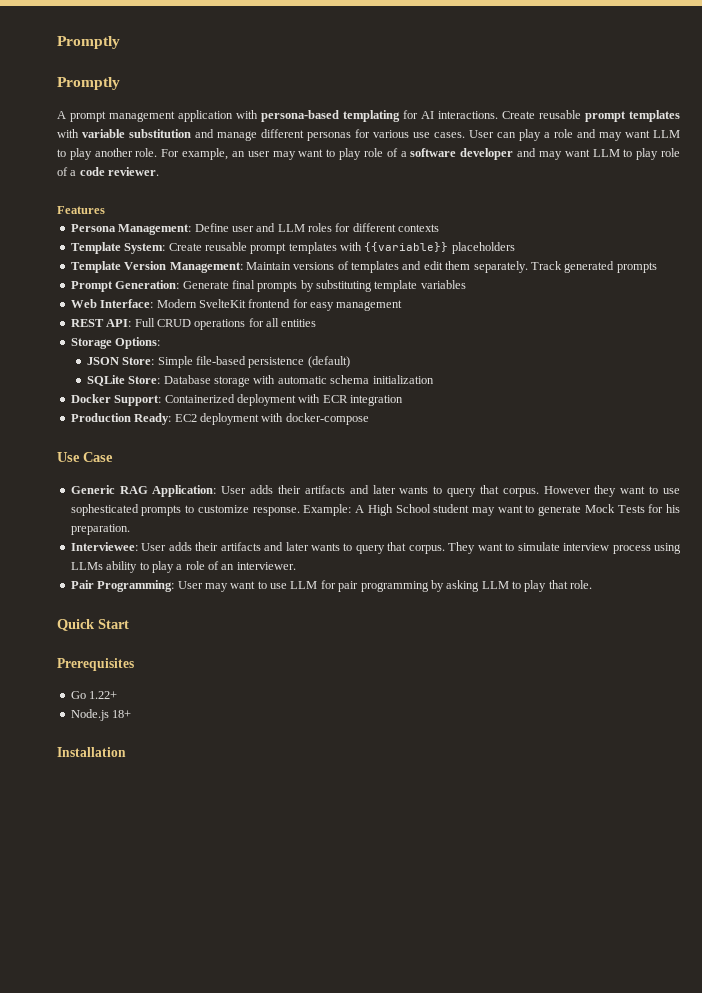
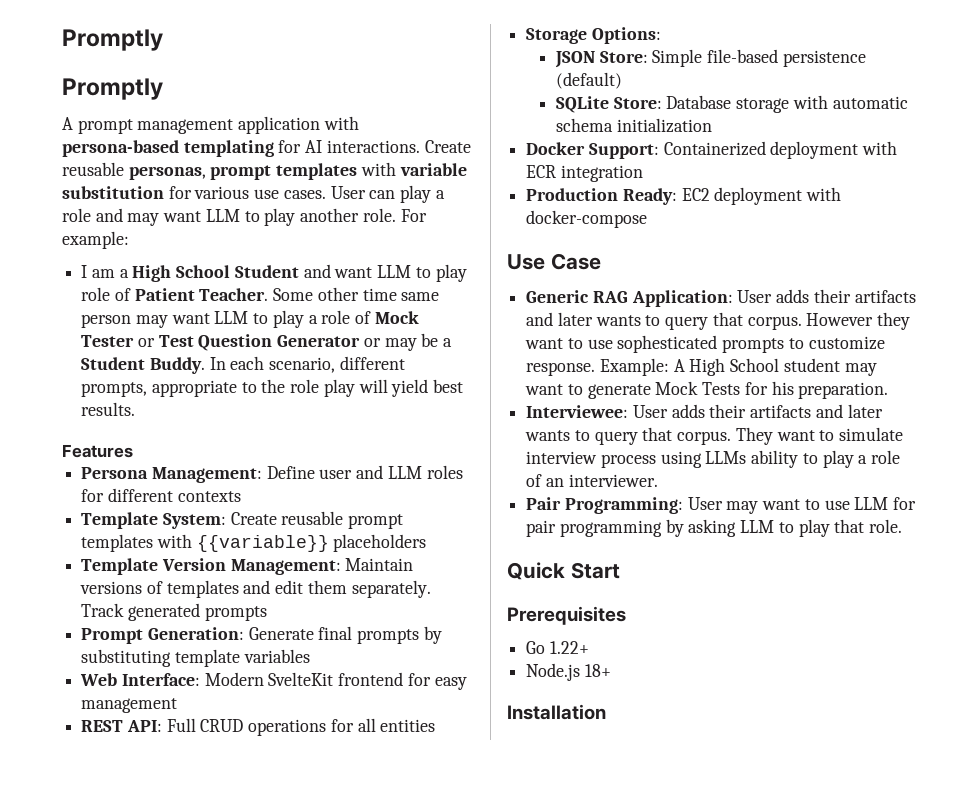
- Create reusable prompt templates with variable substitution and manage different personas for various use cases.
+ Create reusable personas, prompt templates with variable substitution for various use cases.
- For example, an user may want to play role of a software developer and may want LLM to play role of a code reviewer.
+ For example:
+ I am a High School Student and want LLM to play role of Patient Teacher. Some other time same person may want LLM to play a role of Mock Tester or Test Question Generator or may be a Student Buddy. In each scenario, different prompts, appropriate to the role play will yield best results.

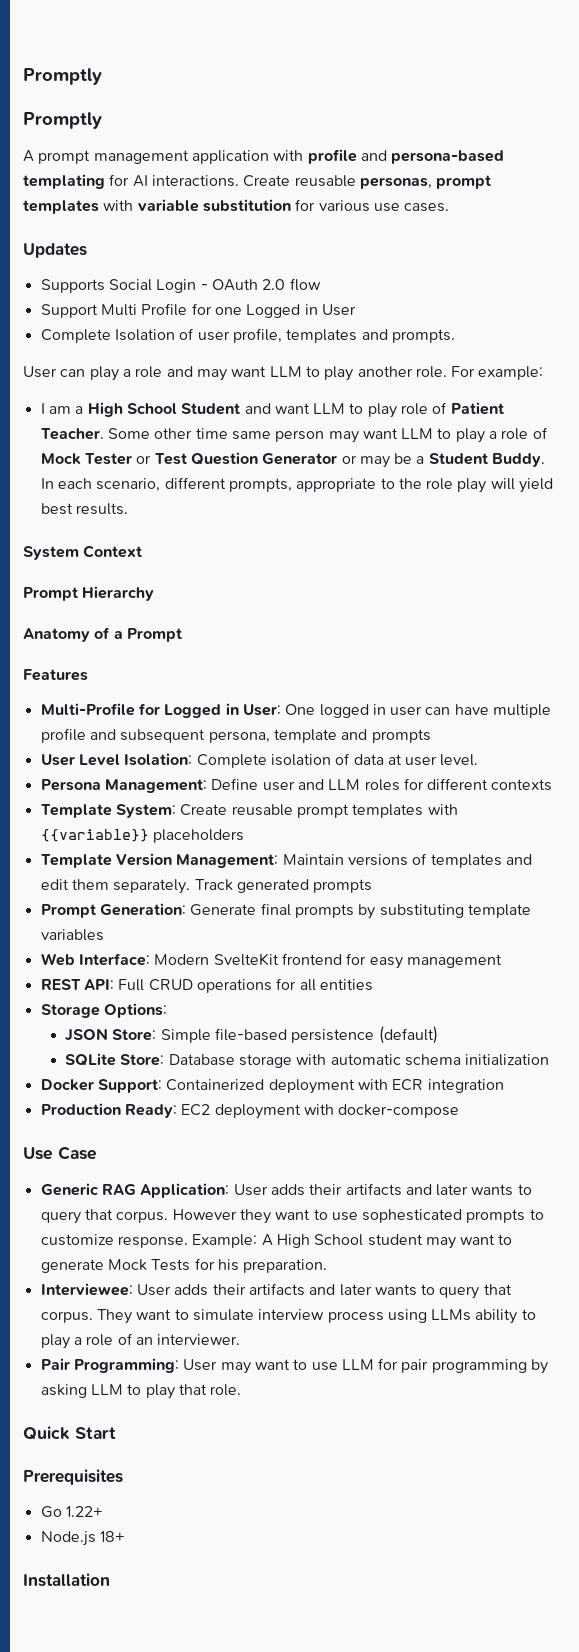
- A prompt management application with persona-based templating for AI interactions.
+ A prompt management application with profile and persona-based templating for AI interactions.
- Create reusable personas, prompt templates with variable substitution for various use cases. User can play a role and may want LLM to play another role.
+ Create reusable personas, prompt templates with variable substitution for various use cases.
+ Updates
+ Supports Social Login - OAuth 2.0 flow
+ Support Multi Profile for one Logged in User
+ Complete Isolation of user profile, templates and prompts.
+ User can play a role and may want LLM to play another role.
+ System Context
+ Prompt Hierarchy
+ Anatomy of a Prompt
  Features
+ Multi-Profile for Logged in User: One logged in user can have multiple profile and subsequent persona, template and prompts
+ User Level Isolation: Complete isolation of data at user level.

